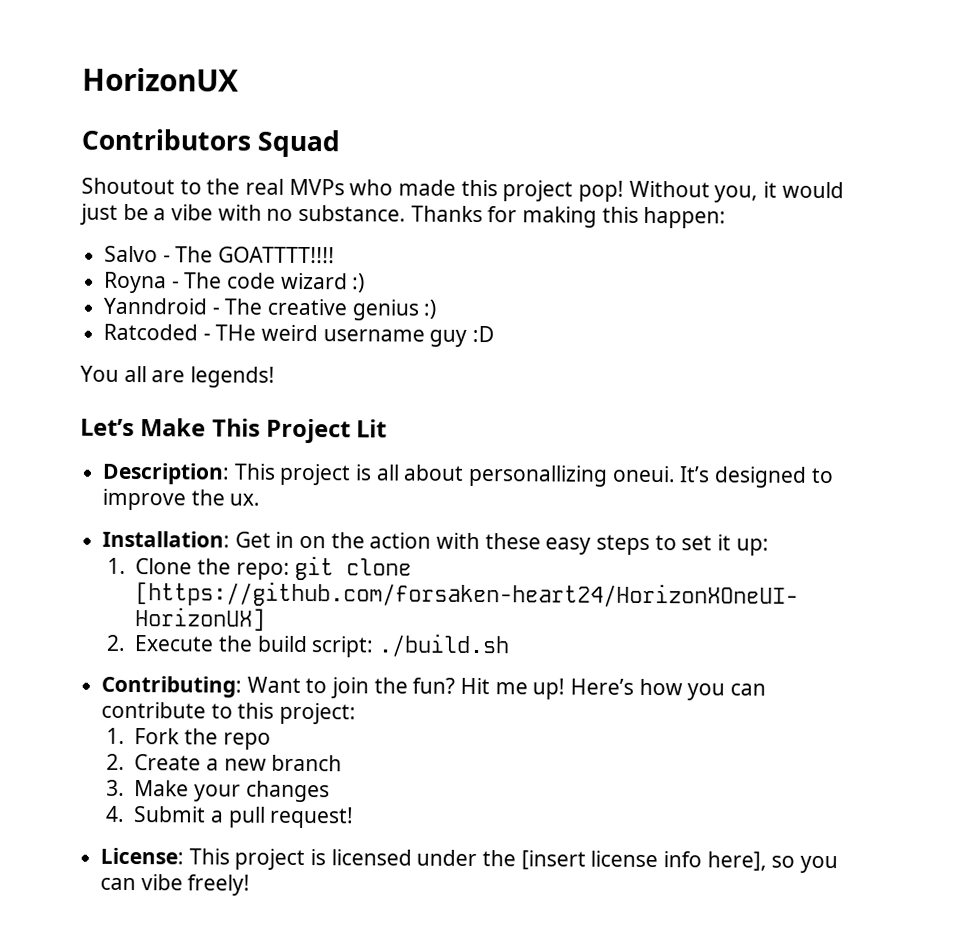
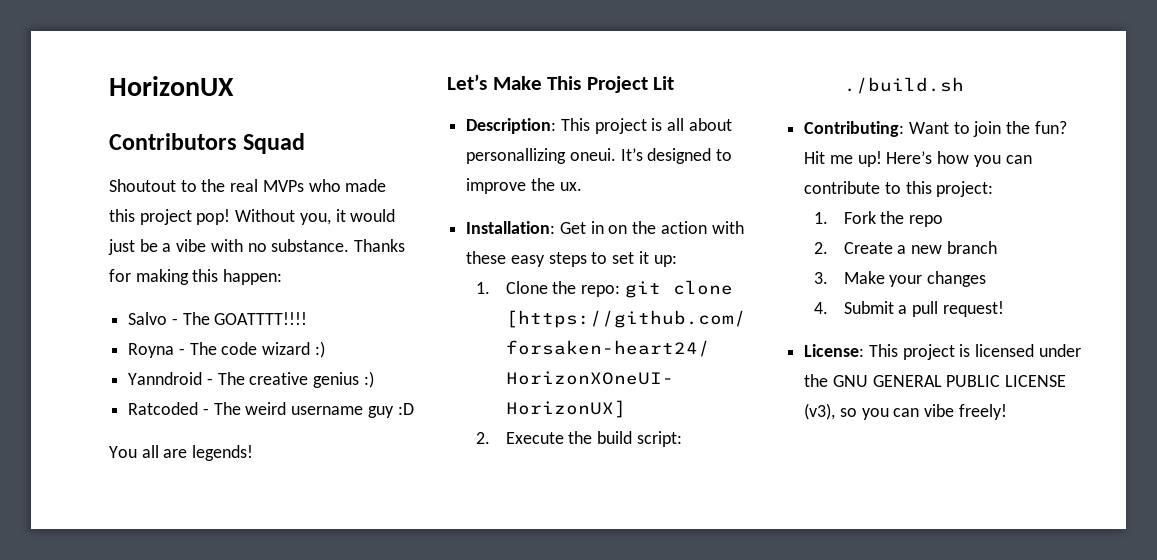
- Ratcoded - THe weird username guy :D
+ Ratcoded - The weird username guy :D
- License: This project is licensed under the [insert license info here], so you can vibe freely!
+ License: This project is licensed under the GNU GENERAL PUBLIC LICENSE (v3), so you can vibe freely!

